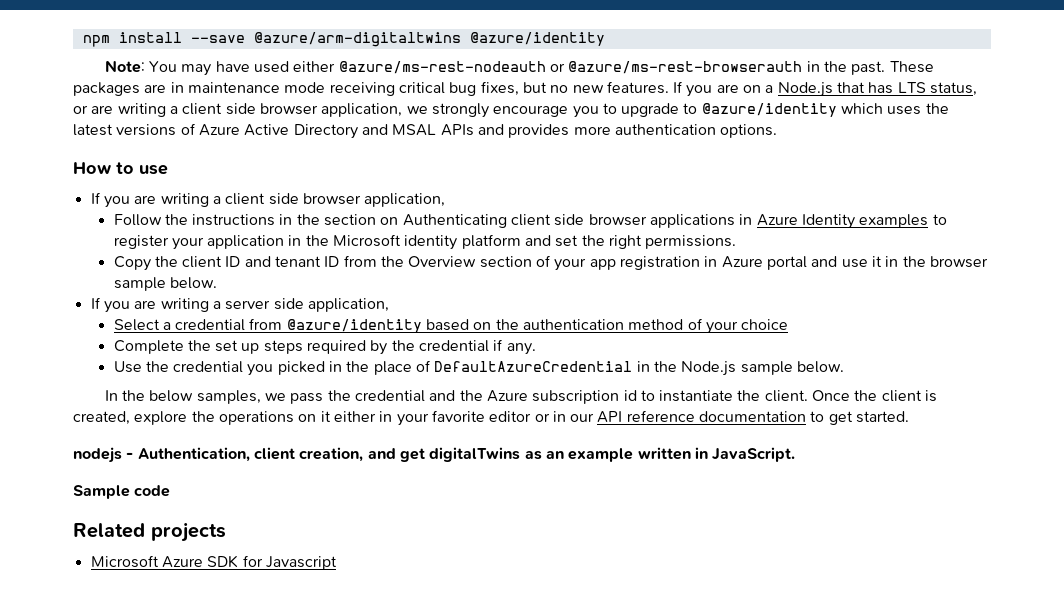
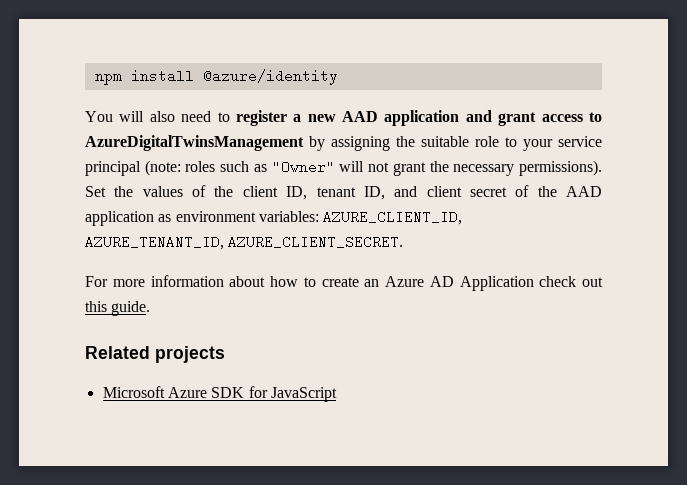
- npm install --save @azure/arm-digitaltwins @azure/identity
+ npm install @azure/identity
- Note: You may have used either @azure/ms-rest-nodeauth or @azure/ms-rest-browserauth in the past. These packages are in maintenance mode receiving critical bug fixes, but no new features. If you are on a Node.js that has LTS status, or are writing a client side browser application, we strongly encourage you to upgrade to @azure/identity which uses the latest versions of Azure Active Directory and MSAL APIs and provides more authentication options.
- How to use
- If you are writing a client side browser application,
- Follow the instructions in the section on Authenticating client side browser applications in Azure Identity examples to register your application in the Microsoft identity platform and set the right permissions.
- Copy the client ID and tenant ID from the Overview section of your app registration in Azure portal and use it in the browser sample below.
- If you are writing a server side application,
- Select a credential from @azure/identity based on the authentication method of your choice
- Complete the set up steps required by the credential if any.
- Use the credential you picked in the place of DefaultAzureCredential in the Node.js sample below.
- In the below samples, we pass the credential and the Azure subscription id to instantiate the client. Once the client is created, explore the operations on it either in your favorite editor or in our API reference documentation to get started.
- nodejs - Authentication, client creation, and get digitalTwins as an example written in JavaScript.
- Sample code
+ You will also need to register a new AAD application and grant access to AzureDigitalTwinsManagement by assigning the suitable role to your service principal (note: roles such as "Owner" will not grant the necessary permissions). Set the values of the client ID, tenant ID, and client secret of the AAD application as environment variables: AZURE_CLIENT_ID, AZURE_TENANT_ID, AZURE_CLIENT_SECRET.
+ For more information about how to create an Azure AD Application check out this guide.
- Microsoft Azure SDK for Javascript
+ Microsoft Azure SDK for JavaScript

